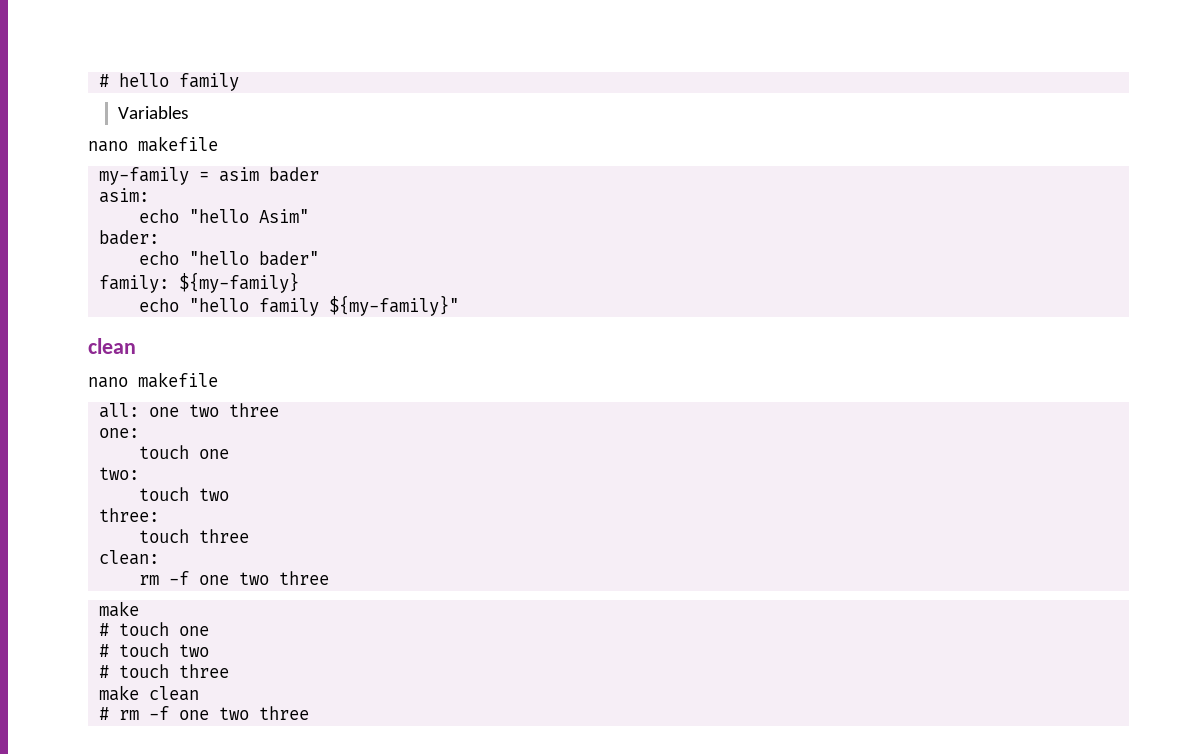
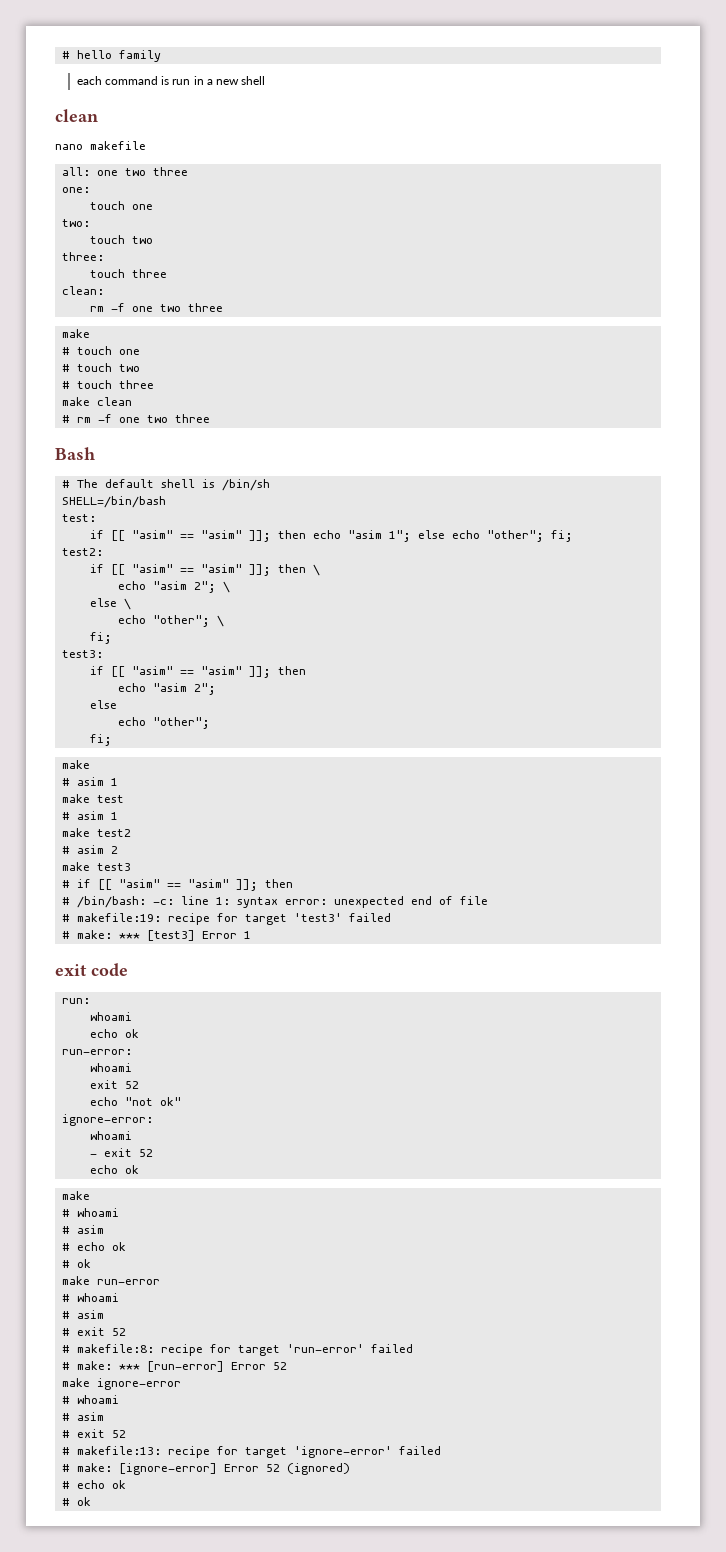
- Variables
- nano makefile
- my-family = asim bader
- asim:
- echo "hello Asim"
- bader:
- echo "hello bader"
- family: ${my-family}
- echo "hello family ${my-family}"
+ each command is run in a new shell
+ Bash
+ # The default shell is /bin/sh
+ SHELL=/bin/bash
+ test:
+ if [[ "asim" == "asim" ]]; then echo "asim 1"; else echo "other"; fi;
+ test2:
+ if [[ "asim" == "asim" ]]; then \
+ echo "asim 2"; \
+ else \
+ echo "other"; \
+ fi;
+ test3:
+ if [[ "asim" == "asim" ]]; then
+ echo "asim 2";
+ else
+ echo "other";
+ fi;
+ make
+ # asim 1
+ make test
+ # asim 1
+ make test2
+ # asim 2
+ make test3
+ # if [[ "asim" == "asim" ]]; then
+ # /bin/bash: -c: line 1: syntax error: unexpected end of file
+ # makefile:19: recipe for target 'test3' failed
+ # make: *** [test3] Error 1
+ exit code
+ run:
+ whoami
+ echo ok
+ run-error:
+ whoami
+ exit 52
+ echo "not ok"
+ ignore-error:
+ whoami
+ - exit 52
+ echo ok
+ make
+ # whoami
+ # asim
+ # echo ok
+ # ok
+ make run-error
+ # whoami
+ # asim
+ # exit 52
+ # makefile:8: recipe for target 'run-error' failed
+ # make: *** [run-error] Error 52
+ make ignore-error
+ # whoami
+ # asim
+ # exit 52
+ # makefile:13: recipe for target 'ignore-error' failed
+ # make: [ignore-error] Error 52 (ignored)
+ # echo ok
+ # ok

